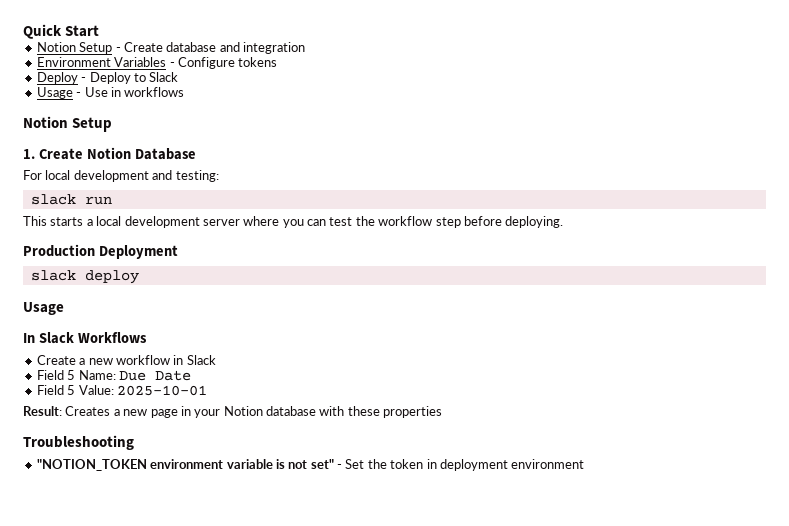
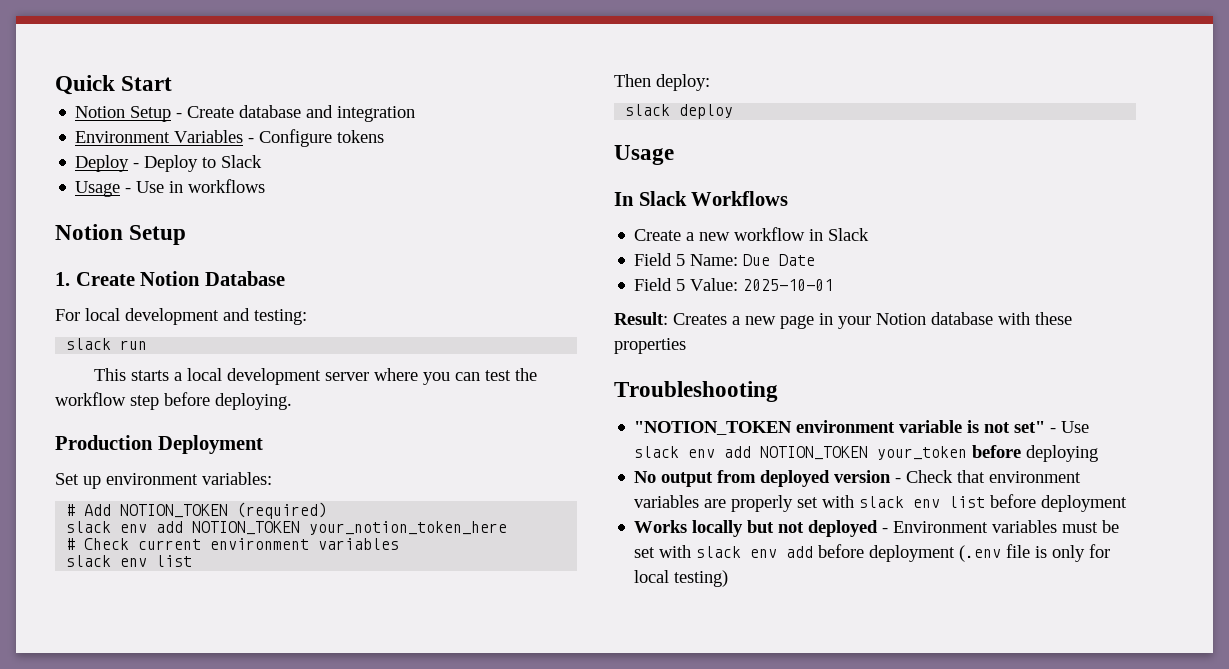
+ Set up environment variables:
+ # Add NOTION_TOKEN (required)
+ slack env add NOTION_TOKEN your_notion_token_here
+ # Check current environment variables
+ slack env list
+ Then deploy:
- "NOTION_TOKEN environment variable is not set" - Set the token in deployment environment
+ "NOTION_TOKEN environment variable is not set" - Use slack env add NOTION_TOKEN your_token before deploying
+ No output from deployed version - Check that environment variables are properly set with slack env list before deployment
+ Works locally but not deployed - Environment variables must be set with slack env add before deployment (.env file is only for local testing)

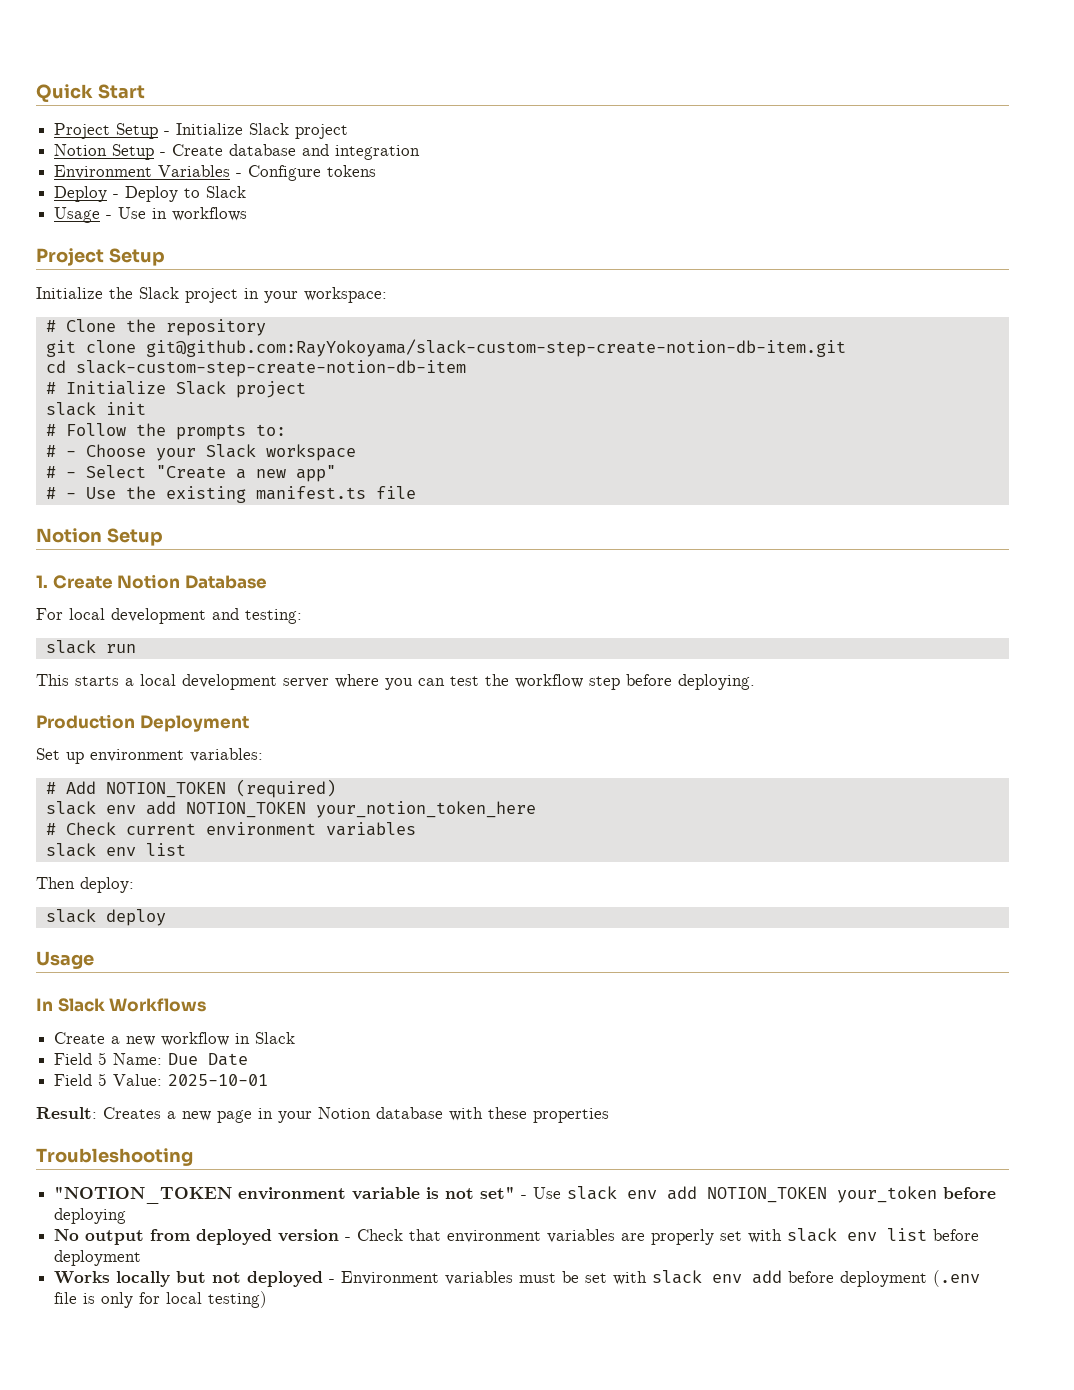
+ Project Setup - Initialize Slack project
  Usage - Use in workflows
+ Project Setup
+ Initialize the Slack project in your workspace:
+ # Clone the repository
+ git clone git@github.com:RayYokoyama/slack-custom-step-create-notion-db-item.git
+ cd slack-custom-step-create-notion-db-item
+ # Initialize Slack project
+ slack init
+ # Follow the prompts to:
+ # - Choose your Slack workspace
+ # - Select "Create a new app"
+ # - Use the existing manifest.ts file

